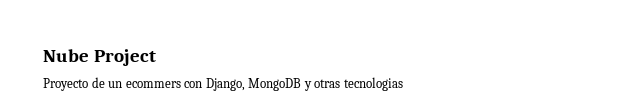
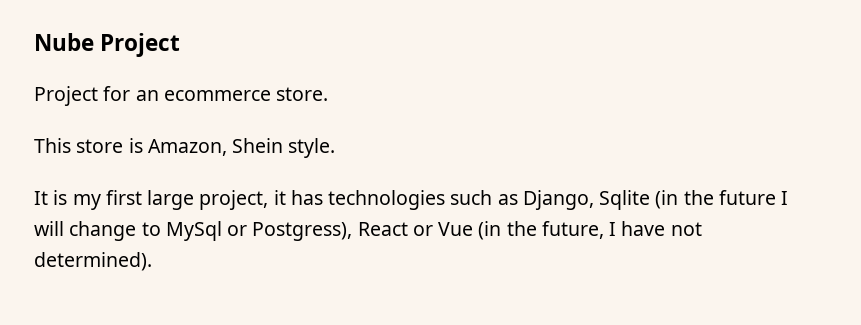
- Proyecto de un ecommers con Django, MongoDB y otras tecnologias
+ Project for an ecommerce store.
+ This store is Amazon, Shein style.
+ It is my first large project, it has technologies such as Django, Sqlite (in the future I will change to MySql or Postgress), React or Vue (in the future, I have not determined).

